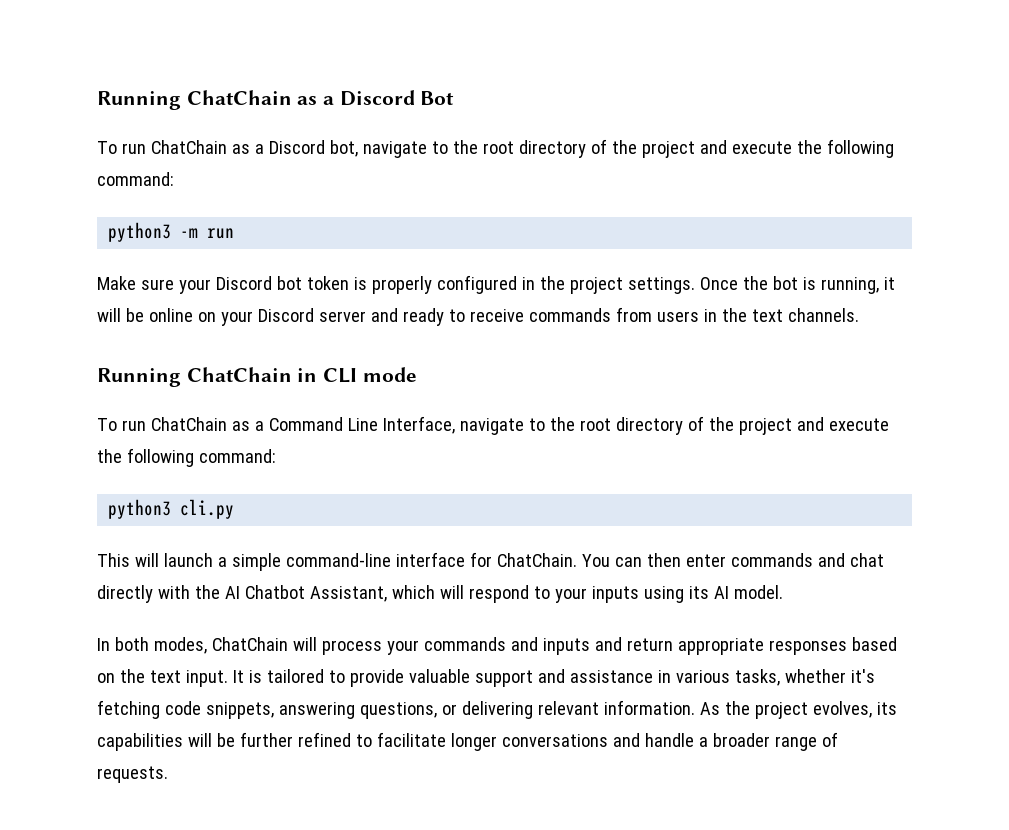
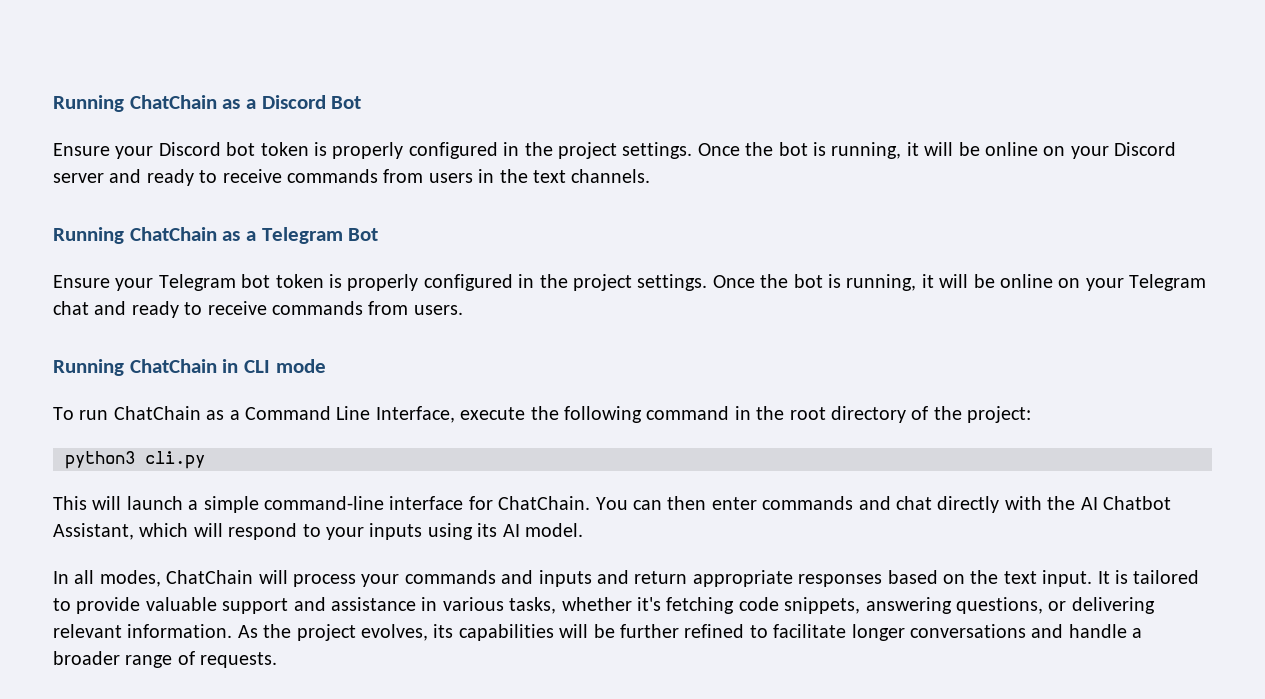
- To run ChatChain as a Discord bot, navigate to the root directory of the project and execute the following command:
- python3 -m run
- Make sure your Discord bot token is properly configured in the project settings.
+ Ensure your Discord bot token is properly configured in the project settings.
+ Running ChatChain as a Telegram Bot
+ Ensure your Telegram bot token is properly configured in the project settings. Once the bot is running, it will be online on your Telegram chat and ready to receive commands from users.
- To run ChatChain as a Command Line Interface, navigate to the root directory of the project and execute the following command:
+ To run ChatChain as a Command Line Interface, execute the following command in the root directory of the project:
- In both modes, ChatChain will process your commands and inputs and return appropriate responses based on the text input.
+ In all modes, ChatChain will process your commands and inputs and return appropriate responses based on the text input.

